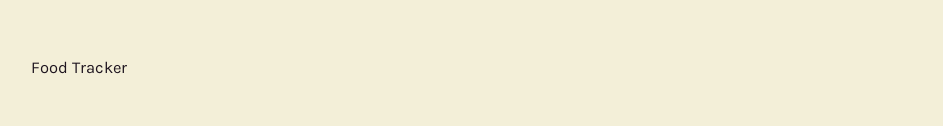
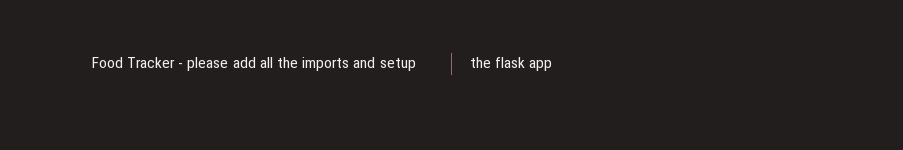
- Food Tracker
+ Food Tracker - please add all the imports and setup the flask app

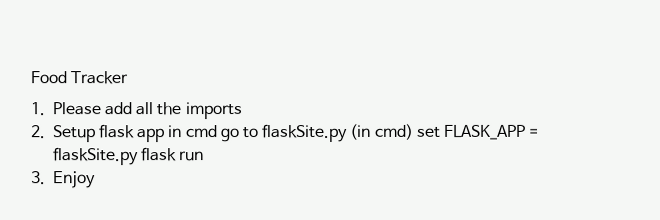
- Food Tracker - please add all the imports and setup the flask app
+ Food Tracker
+ 1. Please add all the imports
+ 2. Setup flask app in cmd go to flaskSite.py (in cmd) set FLASK_APP = flaskSite.py flask run
+ 3. Enjoy

